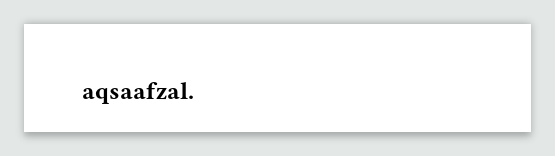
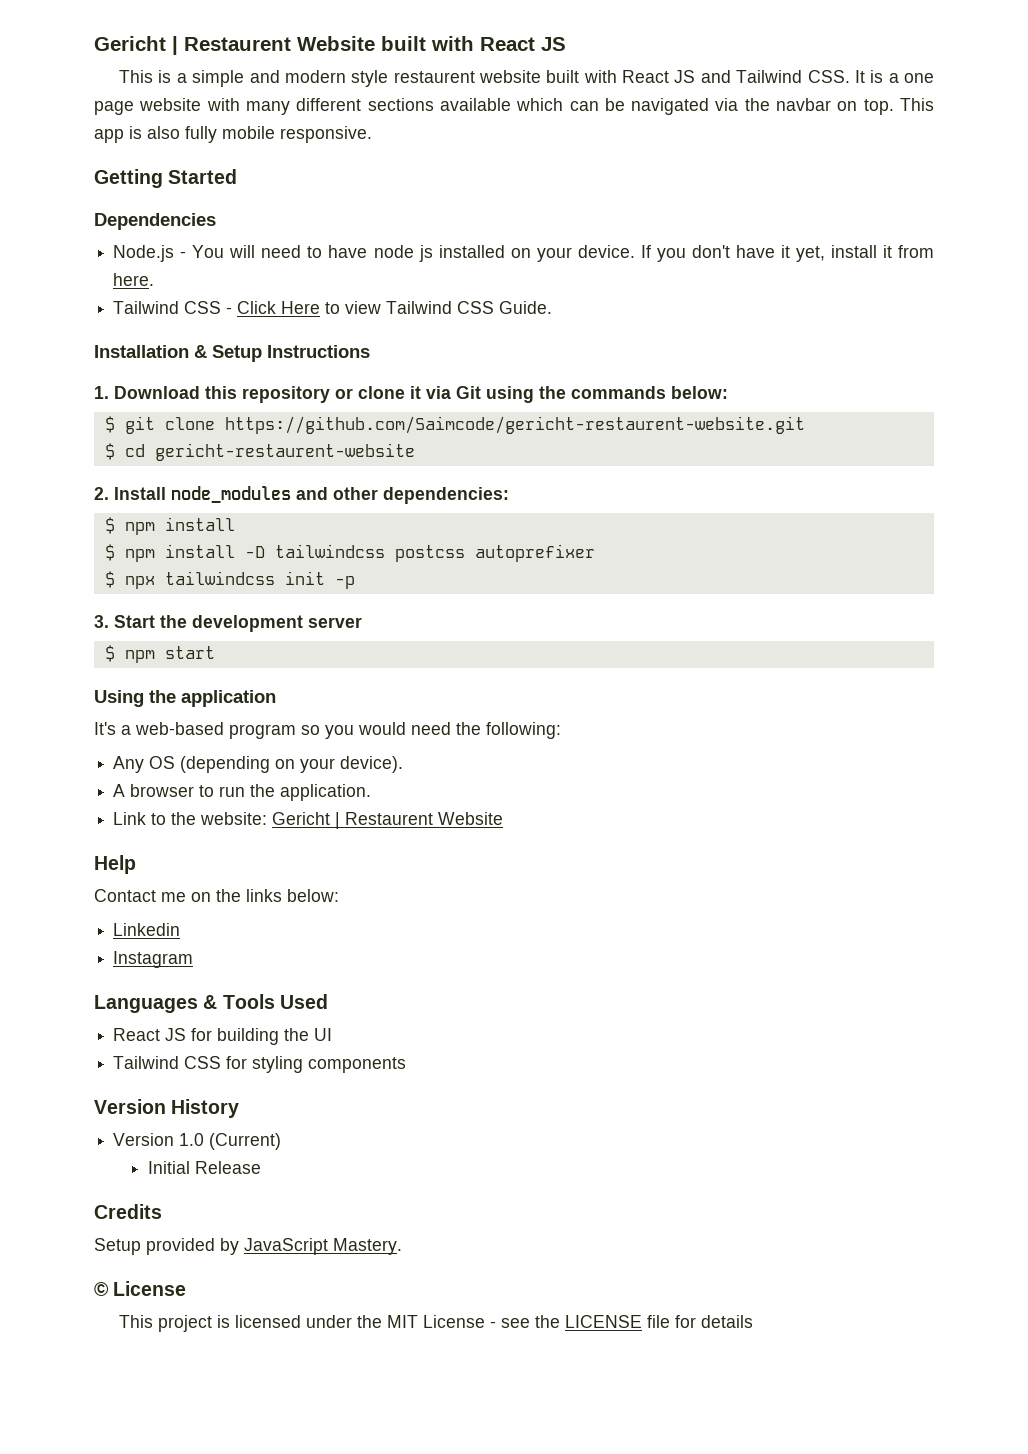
- aqsaafzal.
+ Gericht | Restaurent Website built with React JS
+ This is a simple and modern style restaurent website built with React JS and Tailwind CSS. It is a one page website with many different sections available which can be navigated via the navbar on top. This app is also fully mobile responsive.
+ Getting Started
+ Dependencies
+ Node.js - You will need to have node js installed on your device. If you don't have it yet, install it from here.
+ Tailwind CSS - Click Here to view Tailwind CSS Guide.
+ Installation & Setup Instructions
+ 1. Download this repository or clone it via Git using the commands below:
+ $ git clone https://github.com/Saimcode/gericht-restaurent-website.git
+ $ cd gericht-restaurent-website
+ 2. Install node_modules and other dependencies:
+ $ npm install
+ $ npm install -D tailwindcss postcss autoprefixer
+ $ npx tailwindcss init -p
+ 3. Start the development server
+ $ npm start
+ Using the application
+ It's a web-based program so you would need the following:
+ Any OS (depending on your device).
+ A browser to run the application.
+ Link to the website: Gericht | Restaurent Website
+ Help
+ Contact me on the links below:
+ Linkedin
+ Instagram
+ Languages & Tools Used
+ React JS for building the UI
+ Tailwind CSS for styling components
+ Version History
+ Version 1.0 (Current)
+ Initial Release
+ Credits
+ Setup provided by JavaScript Mastery.
+ © License
+ This project is licensed under the MIT License - see the LICENSE file for details

